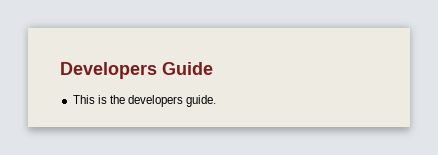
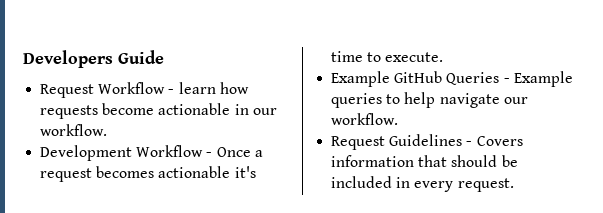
- This is the developers guide.
+ Request Workflow - learn how requests become actionable in our workflow.
+ Development Workflow - Once a request becomes actionable it's time to execute.
+ Example GitHub Queries - Example queries to help navigate our workflow.
+ Request Guidelines - Covers information that should be included in every request.

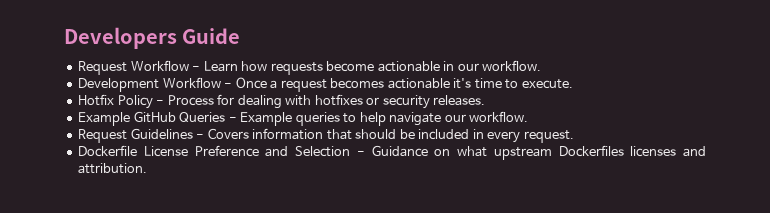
- Request Workflow - learn how requests become actionable in our workflow.
+ Request Workflow - Learn how requests become actionable in our workflow.
+ Hotfix Policy - Process for dealing with hotfixes or security releases.
+ Dockerfile License Preference and Selection - Guidance on what upstream Dockerfiles licenses and attribution.

